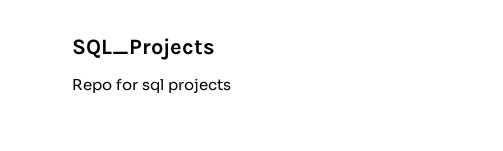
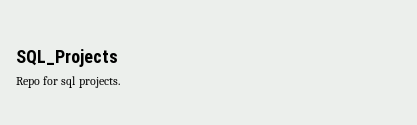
- Repo for sql projects
+ Repo for sql projects.

